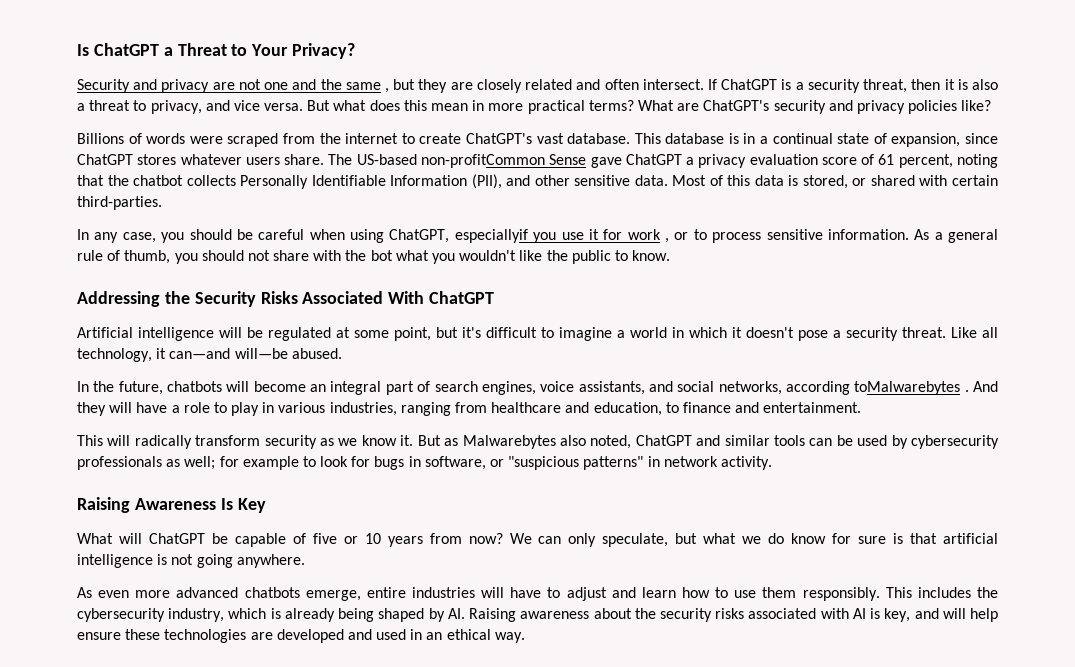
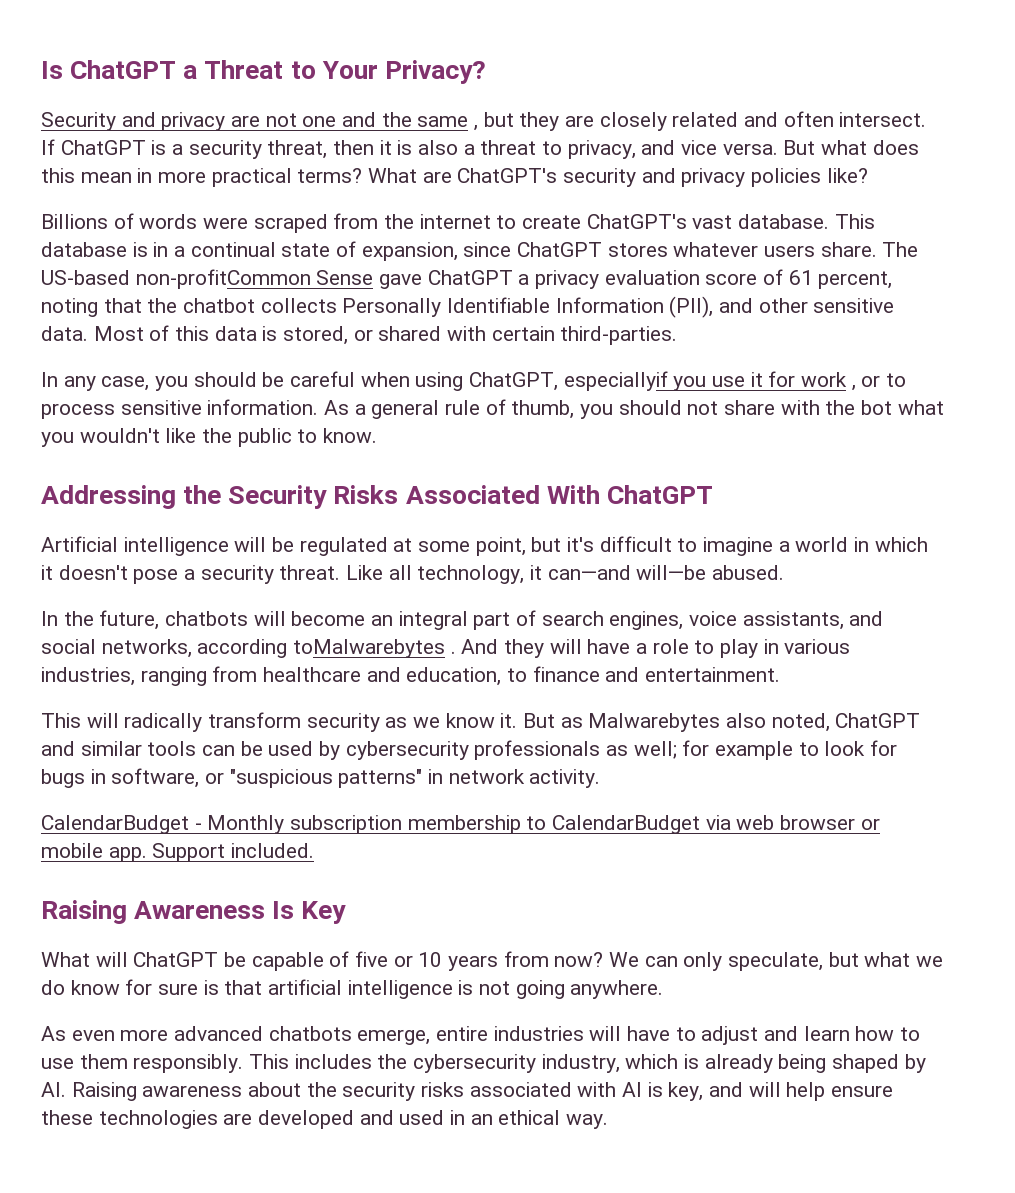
+ CalendarBudget - Monthly subscription membership to CalendarBudget via web browser or mobile app. Support included.

